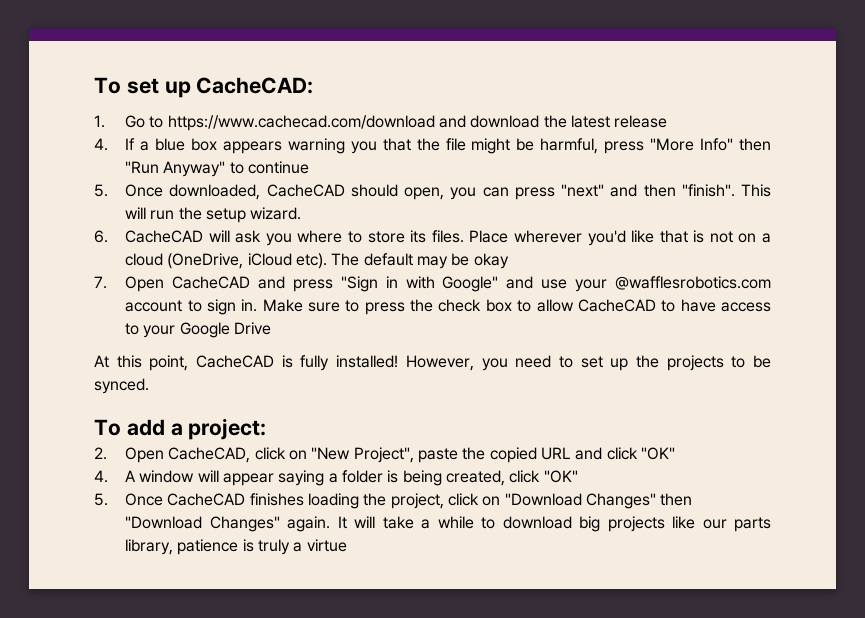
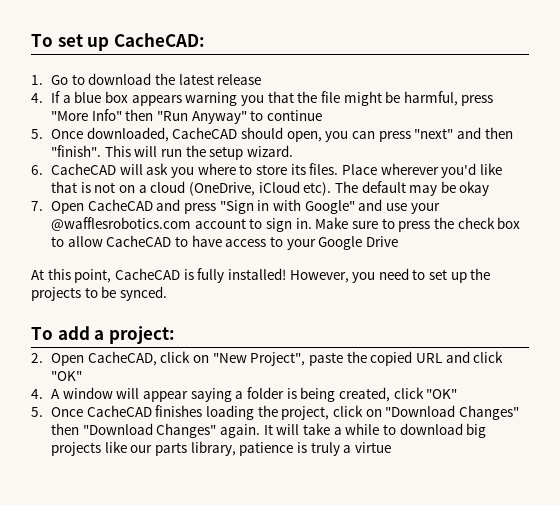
- 1. Go to https://www.cachecad.com/download and download the latest release
+ 1. Go to download the latest release

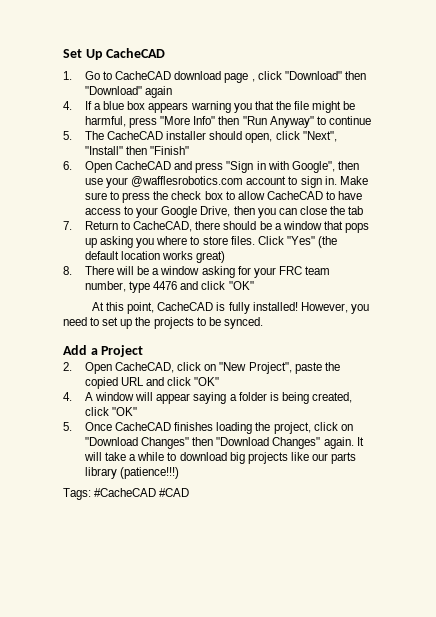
- To set up CacheCAD:
+ Set Up CacheCAD
- 1. Go to download the latest release
+ 1. Go to CacheCAD download page , click "Download" then "Download" again
- 5. Once downloaded, CacheCAD should open, you can press "next" and then "finish". This will run the setup wizard.
- 6. CacheCAD will ask you where to store its files. Place wherever you'd like that is not on a cloud (OneDrive, iCloud etc). The default may be okay
- 7. Open CacheCAD and press "Sign in with Google" and use your @wafflesrobotics.com account to sign in.
+ 5. The CacheCAD installer should open, click "Next", "Install" then "Finish"
+ 6. Open CacheCAD and press "Sign in with Google", then use your @wafflesrobotics.com account to sign in.
- Make sure to press the check box to allow CacheCAD to have access to your Google Drive
+ Make sure to press the check box to allow CacheCAD to have access to your Google Drive, then you can close the tab
+ 7. Return to CacheCAD, there should be a window that pops up asking you where to store files. Click "Yes" (the default location works great)
+ 8. There will be a window asking for your FRC team number, type 4476 and click "OK"
- To add a project:
+ Add a Project
- It will take a while to download big projects like our parts library, patience is truly a virtue
+ It will take a while to download big projects like our parts library (patience!!!)
+ Tags: #CacheCAD #CAD

